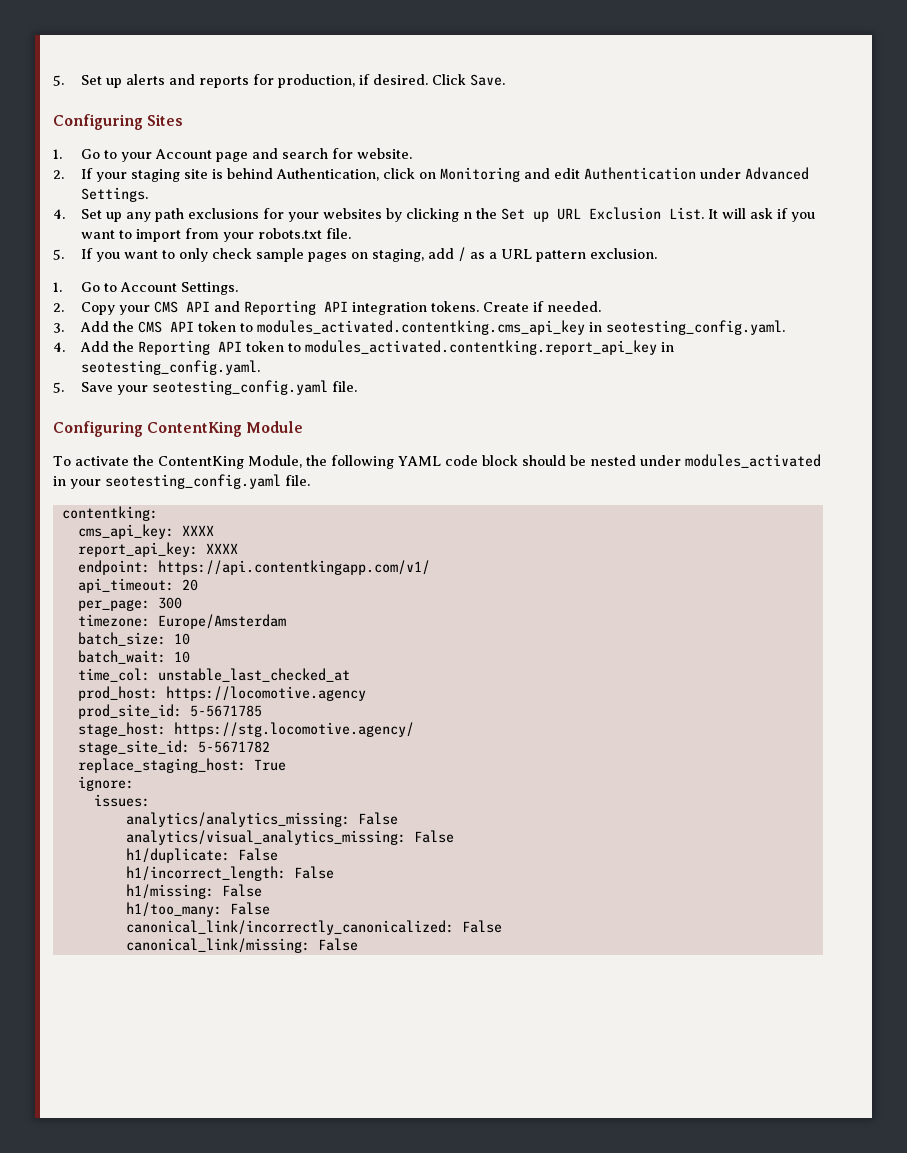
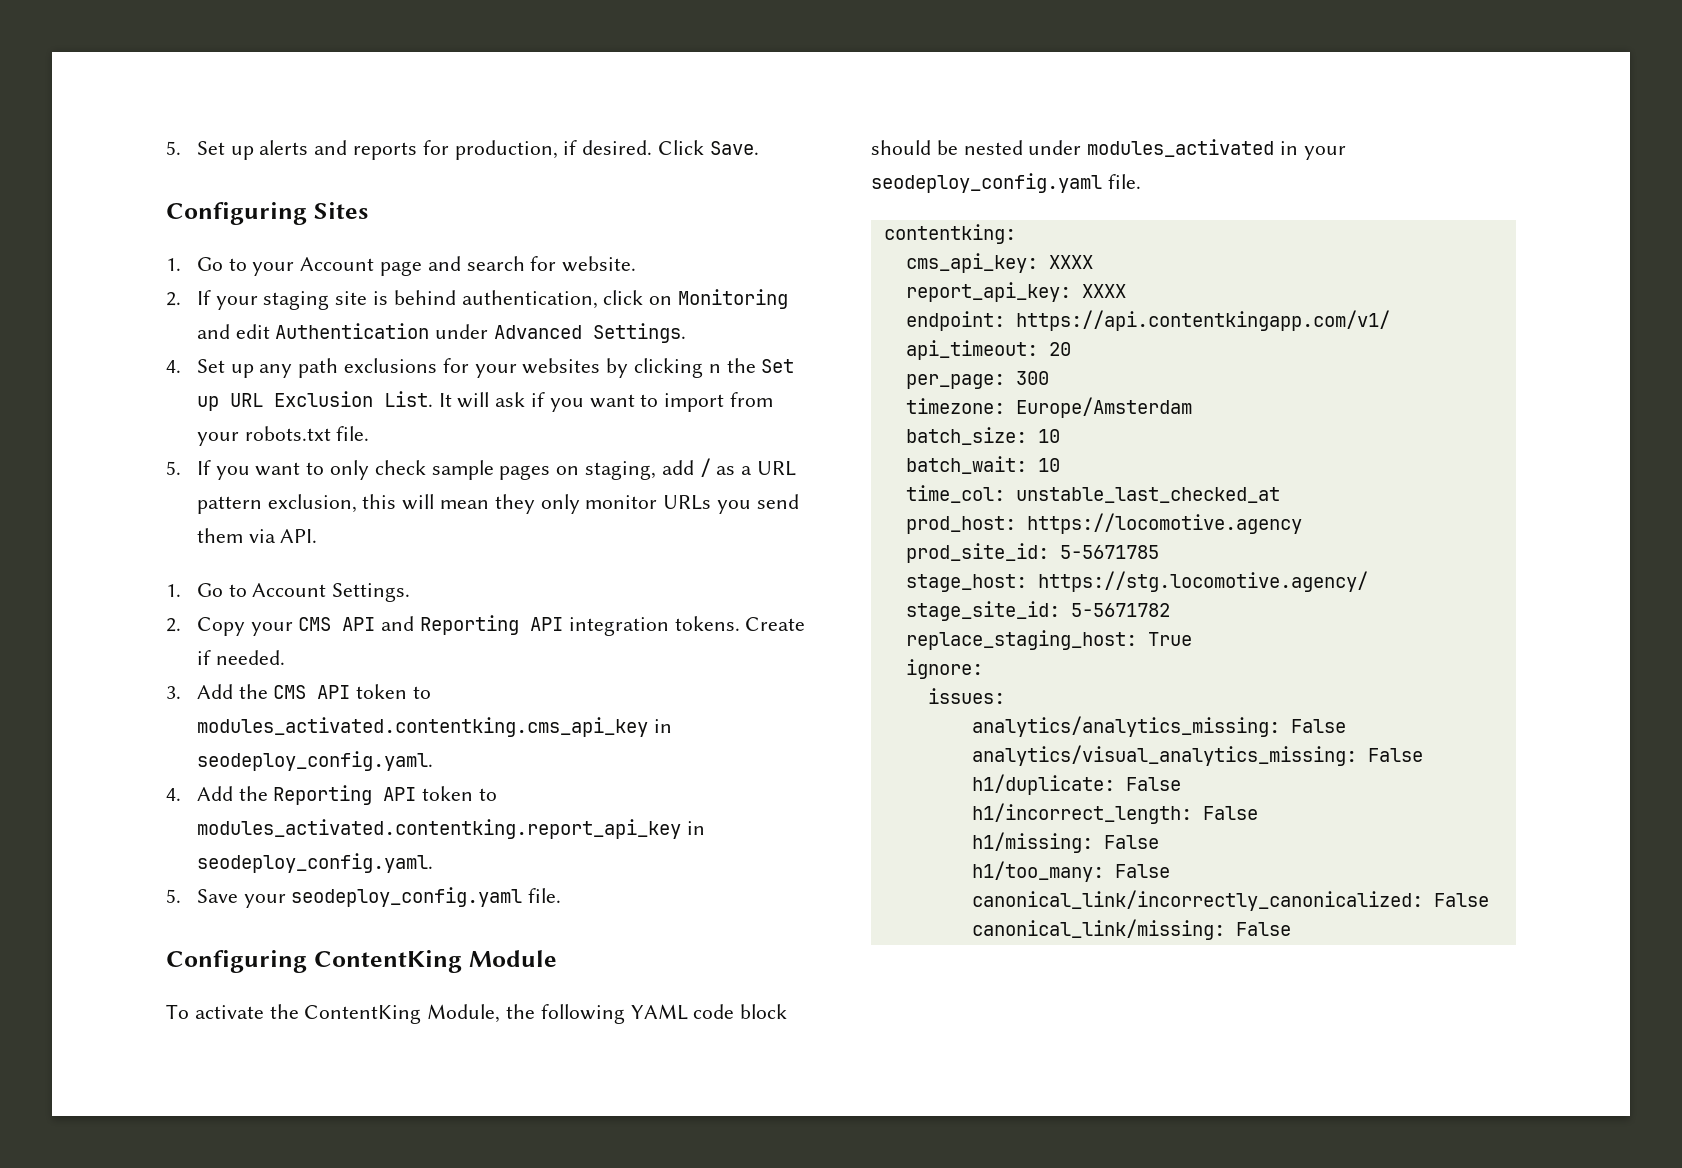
- 2. If your staging site is behind Authentication, click on Monitoring and edit Authentication under Advanced Settings.
+ 2. If your staging site is behind authentication, click on Monitoring and edit Authentication under Advanced Settings.
- 5. If you want to only check sample pages on staging, add / as a URL pattern exclusion.
+ 5. If you want to only check sample pages on staging, add / as a URL pattern exclusion, this will mean they only monitor URLs you send them via API.
- 3. Add the CMS API token to modules_activated.contentking.cms_api_key in seotesting_config.yaml.
+ 3. Add the CMS API token to modules_activated.contentking.cms_api_key in seodeploy_config.yaml.
- 4. Add the Reporting API token to modules_activated.contentking.report_api_key in seotesting_config.yaml.
+ 4. Add the Reporting API token to modules_activated.contentking.report_api_key in seodeploy_config.yaml.
- 5. Save your seotesting_config.yaml file.
+ 5. Save your seodeploy_config.yaml file.
- To activate the ContentKing Module, the following YAML code block should be nested under modules_activated in your seotesting_config.yaml file.
+ To activate the ContentKing Module, the following YAML code block should be nested under modules_activated in your seodeploy_config.yaml file.

